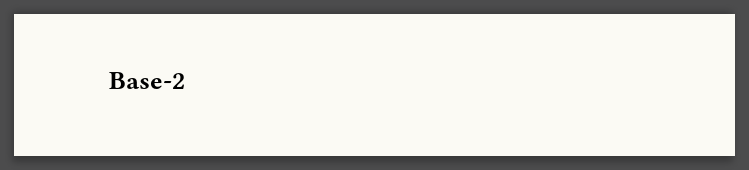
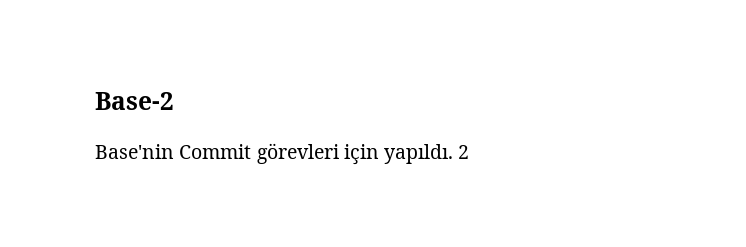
+ Base'nin Commit görevleri için yapıldı. 2

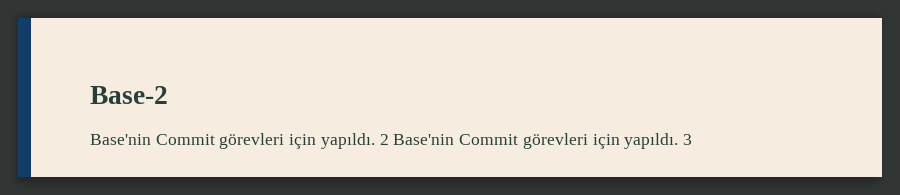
- 2
+ 2 Base'nin Commit görevleri için yapıldı. 3

